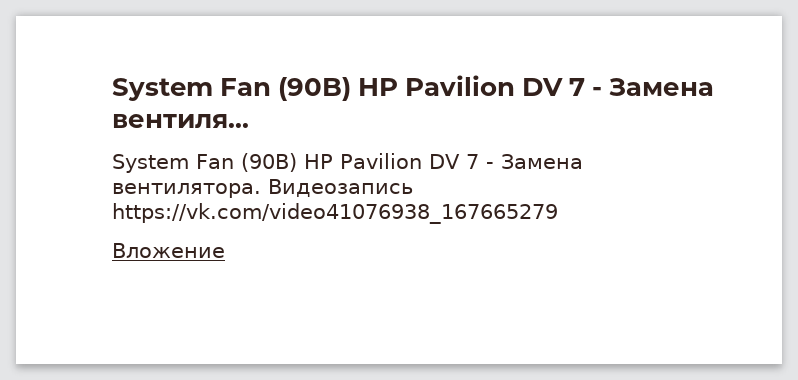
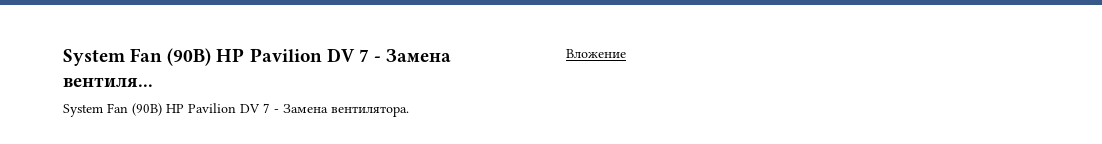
- Видеозапись https://vk.com/video41076938_167665279

